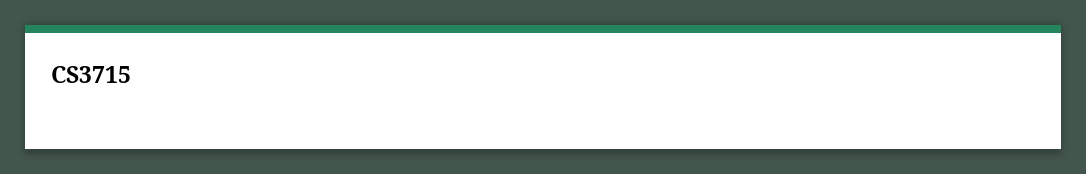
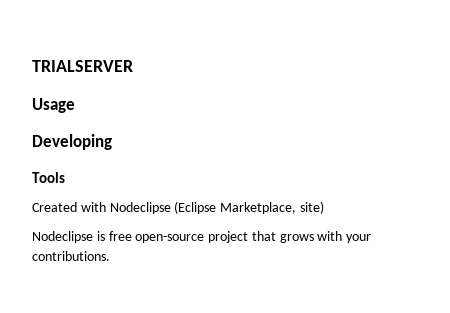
- CS3715
+ TRIALSERVER
+ Usage
+ Developing
+ Tools
+ Created with Nodeclipse (Eclipse Marketplace, site)
+ Nodeclipse is free open-source project that grows with your contributions.

